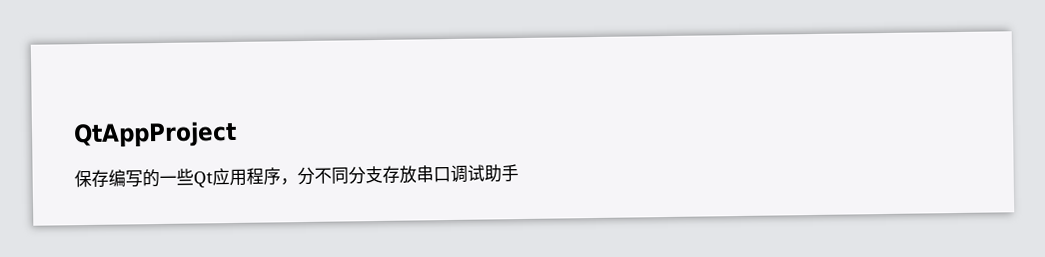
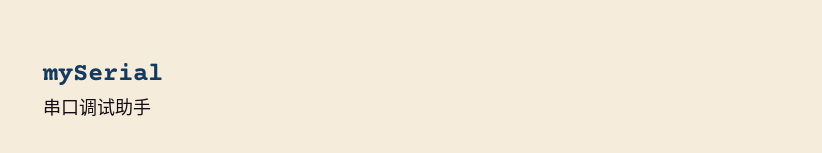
- QtAppProject
- 保存编写的一些Qt应用程序，分不同分支存放串口调试助手
+ mySerial
+ 串口调试助手

